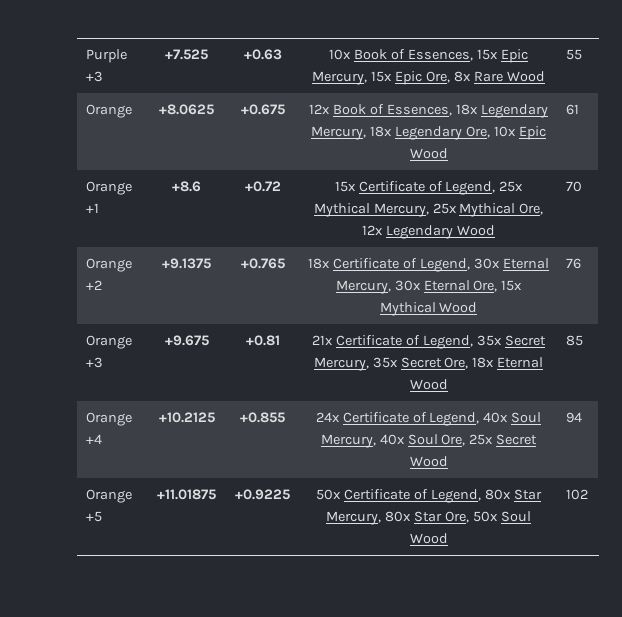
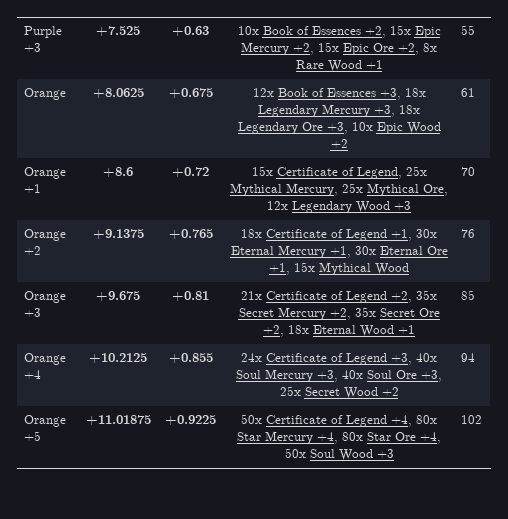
- Purple +3 | +7.525 | +0.63 | 10x Book of Essences, 15x Epic Mercury, 15x Epic Ore, 8x Rare Wood | 55
+ Purple +3 | +7.525 | +0.63 | 10x Book of Essences +2, 15x Epic Mercury +2, 15x Epic Ore +2, 8x Rare Wood +1 | 55
- Orange | +8.0625 | +0.675 | 12x Book of Essences, 18x Legendary Mercury, 18x Legendary Ore, 10x Epic Wood | 61
+ Orange | +8.0625 | +0.675 | 12x Book of Essences +3, 18x Legendary Mercury +3, 18x Legendary Ore +3, 10x Epic Wood +2 | 61
- Orange +1 | +8.6 | +0.72 | 15x Certificate of Legend, 25x Mythical Mercury, 25x Mythical Ore, 12x Legendary Wood | 70
+ Orange +1 | +8.6 | +0.72 | 15x Certificate of Legend, 25x Mythical Mercury, 25x Mythical Ore, 12x Legendary Wood +3 | 70
- Orange +2 | +9.1375 | +0.765 | 18x Certificate of Legend, 30x Eternal Mercury, 30x Eternal Ore, 15x Mythical Wood | 76
+ Orange +2 | +9.1375 | +0.765 | 18x Certificate of Legend +1, 30x Eternal Mercury +1, 30x Eternal Ore +1, 15x Mythical Wood | 76
- Orange +3 | +9.675 | +0.81 | 21x Certificate of Legend, 35x Secret Mercury, 35x Secret Ore, 18x Eternal Wood | 85
+ Orange +3 | +9.675 | +0.81 | 21x Certificate of Legend +2, 35x Secret Mercury +2, 35x Secret Ore +2, 18x Eternal Wood +1 | 85
- Orange +4 | +10.2125 | +0.855 | 24x Certificate of Legend, 40x Soul Mercury, 40x Soul Ore, 25x Secret Wood | 94
+ Orange +4 | +10.2125 | +0.855 | 24x Certificate of Legend +3, 40x Soul Mercury +3, 40x Soul Ore +3, 25x Secret Wood +2 | 94
- Orange +5 | +11.01875 | +0.9225 | 50x Certificate of Legend, 80x Star Mercury, 80x Star Ore, 50x Soul Wood | 102
+ Orange +5 | +11.01875 | +0.9225 | 50x Certificate of Legend +4, 80x Star Mercury +4, 80x Star Ore +4, 50x Soul Wood +3 | 102

